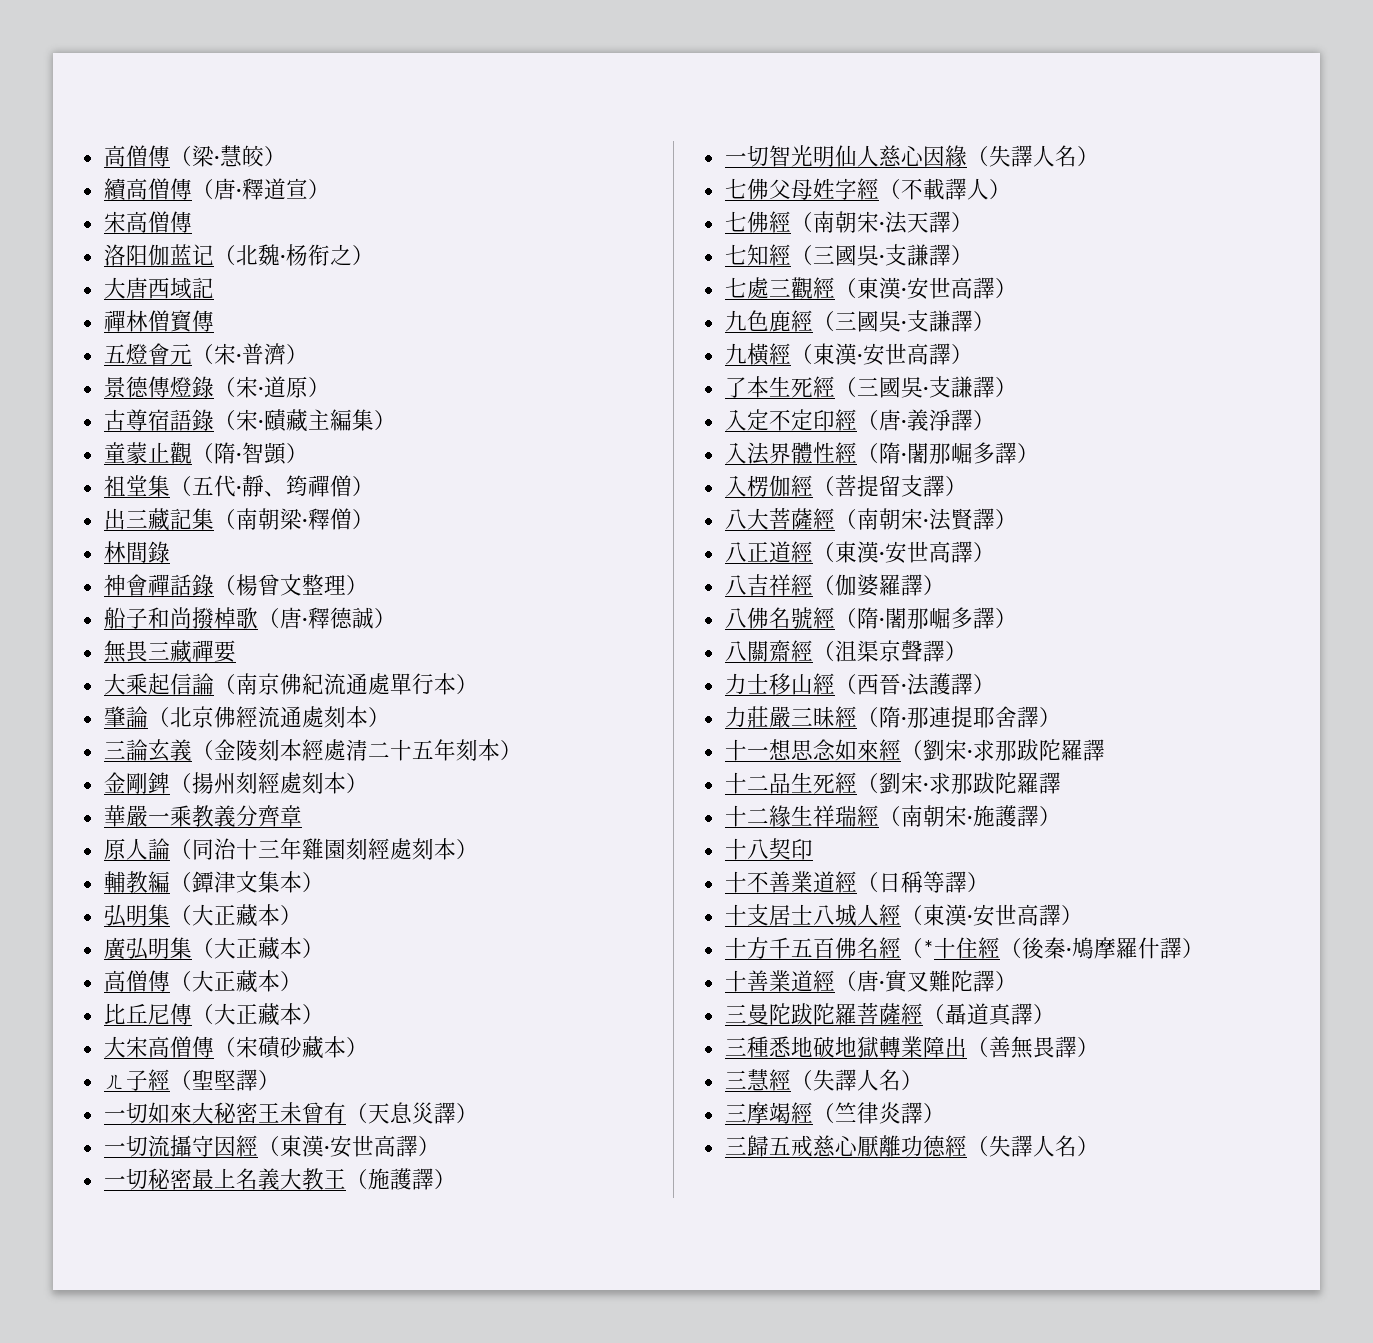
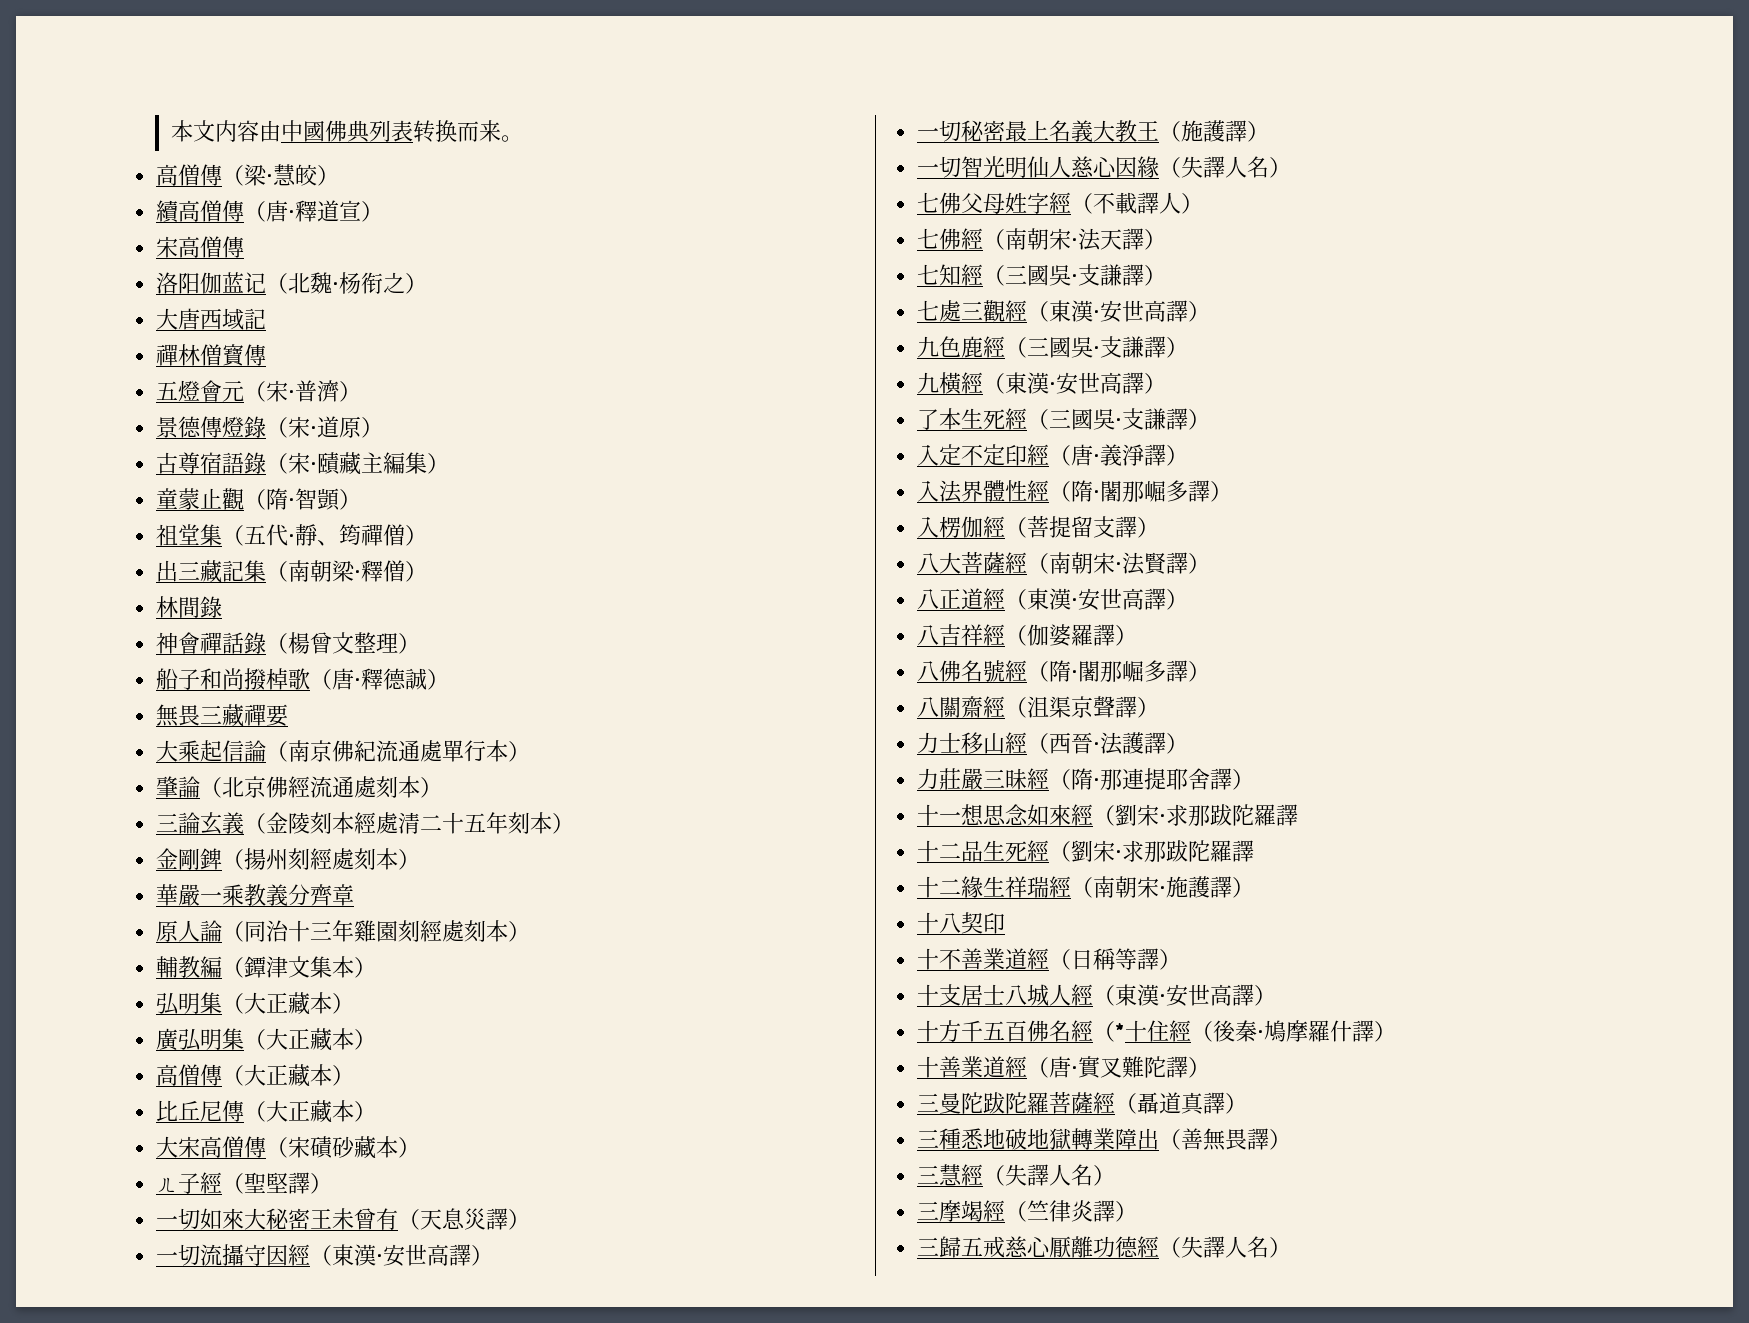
+ 本文内容由中國佛典列表转换而来。

